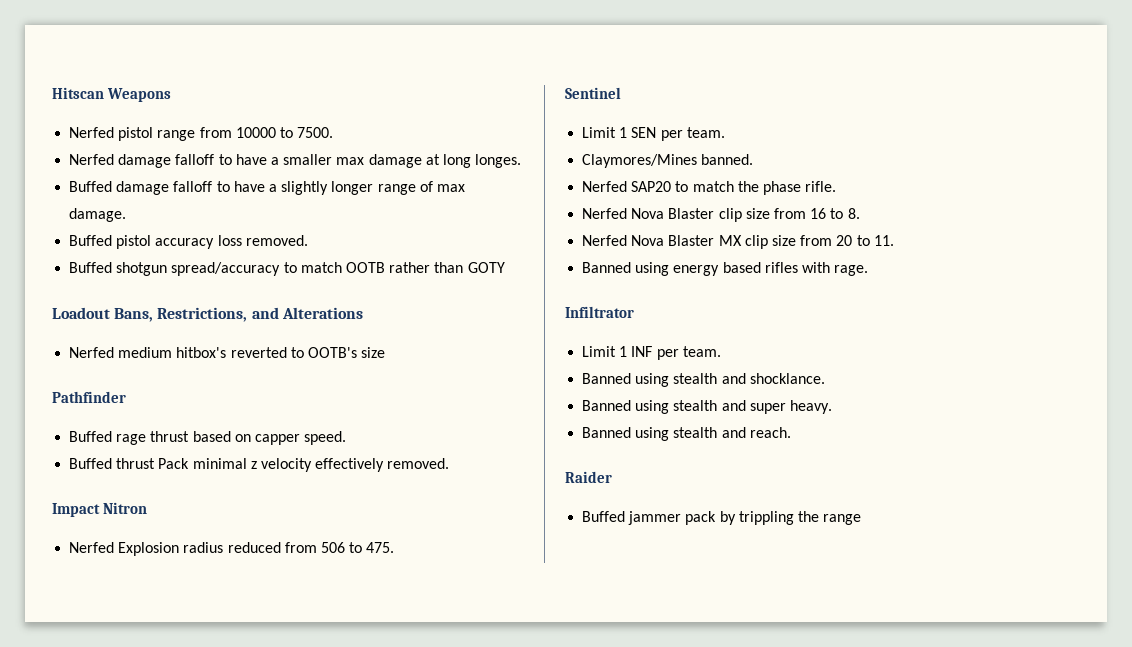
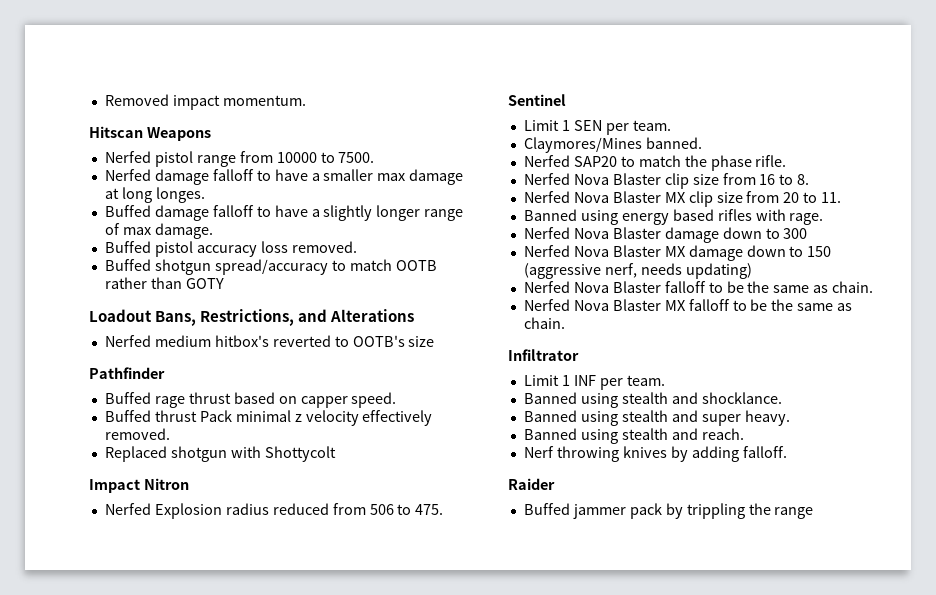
+ Removed impact momentum.
+ Replaced shotgun with Shottycolt
+ Nerfed Nova Blaster damage down to 300
+ Nerfed Nova Blaster MX damage down to 150 (aggressive nerf, needs updating)
+ Nerfed Nova Blaster falloff to be the same as chain.
+ Nerfed Nova Blaster MX falloff to be the same as chain.
+ Nerf throwing knives by adding falloff.

